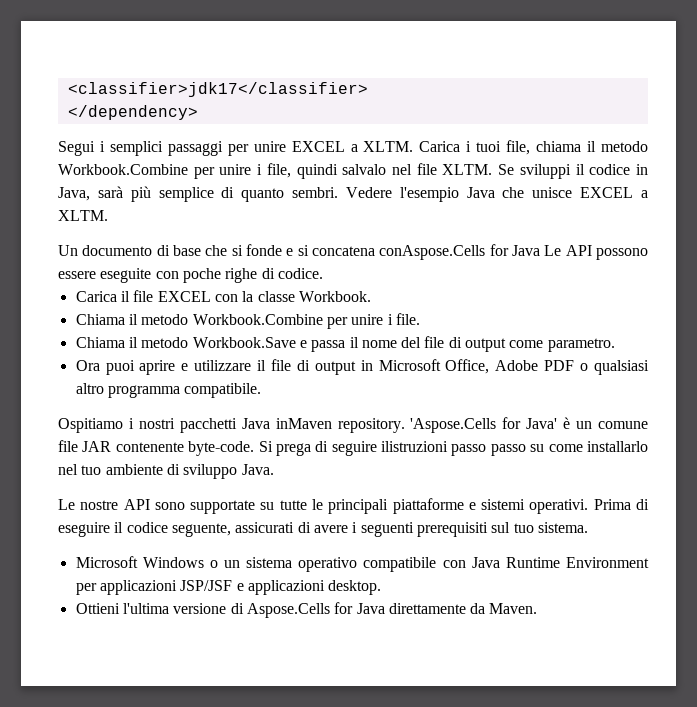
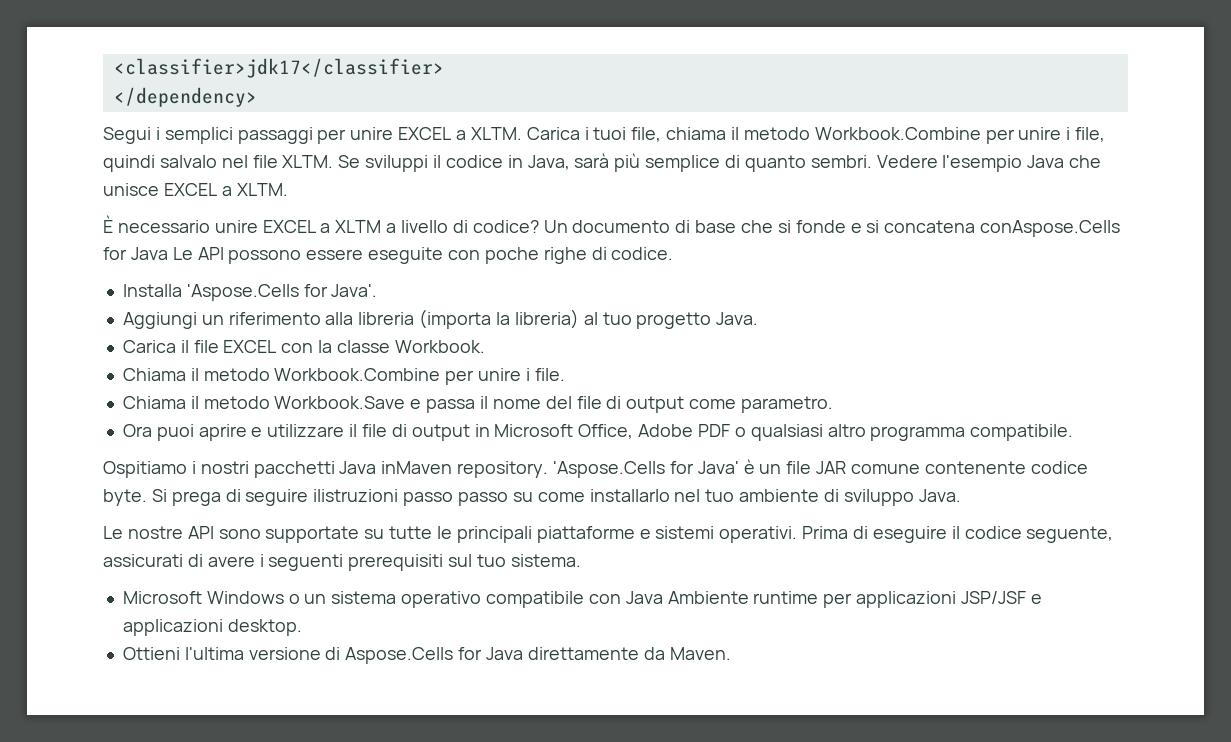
+ È necessario unire EXCEL a XLTM a livello di codice?
+ Installa 'Aspose.Cells for Java'.
+ Aggiungi un riferimento alla libreria (importa la libreria) al tuo progetto Java.
- 'Aspose.Cells for Java' è un comune file JAR contenente byte-code.
+ 'Aspose.Cells for Java' è un file JAR comune contenente codice byte.
- Microsoft Windows o un sistema operativo compatibile con Java Runtime Environment per applicazioni JSP/JSF e applicazioni desktop.
+ Microsoft Windows o un sistema operativo compatibile con Java Ambiente runtime per applicazioni JSP/JSF e applicazioni desktop.

